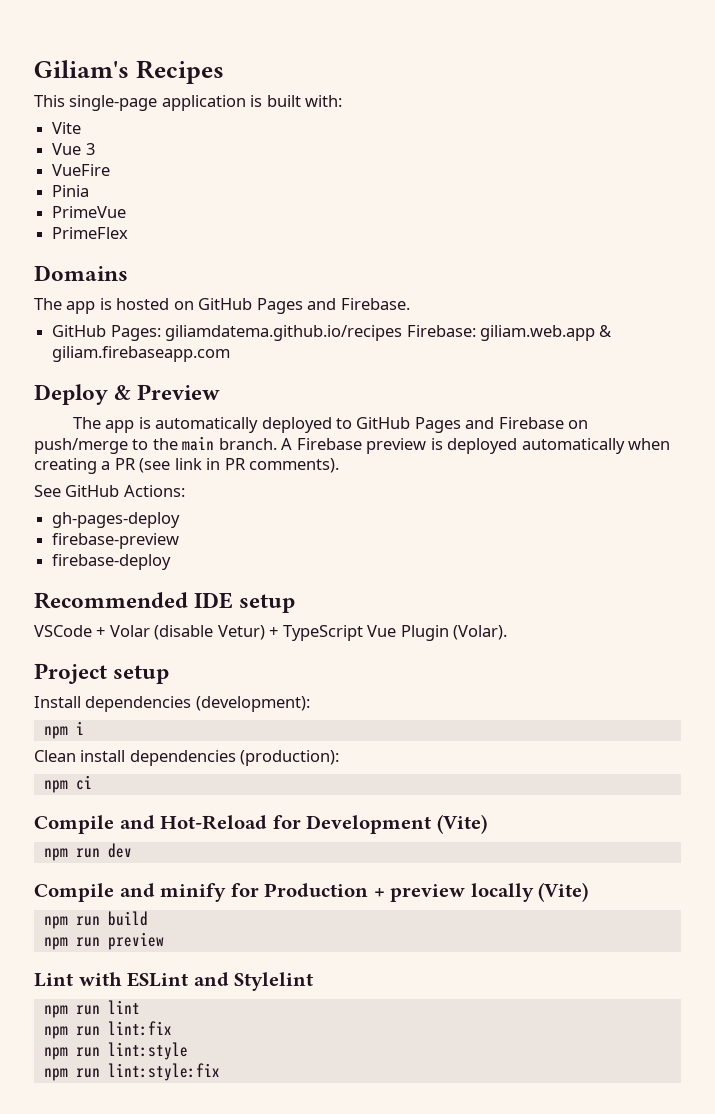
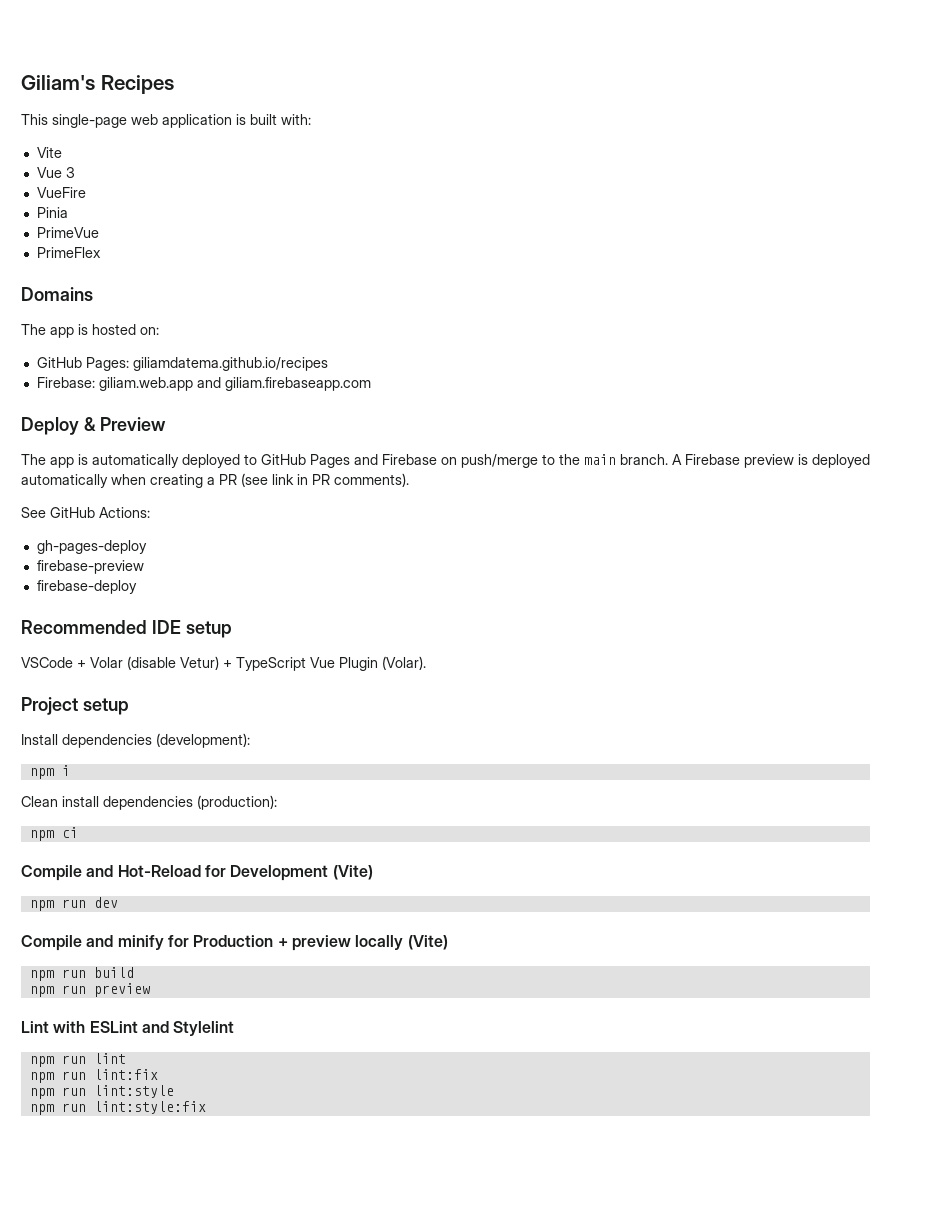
- This single-page application is built with:
+ This single-page web application is built with:
- The app is hosted on GitHub Pages and Firebase.
+ The app is hosted on:
- GitHub Pages: giliamdatema.github.io/recipes Firebase: giliam.web.app & giliam.firebaseapp.com
+ GitHub Pages: giliamdatema.github.io/recipes
+ Firebase: giliam.web.app and giliam.firebaseapp.com

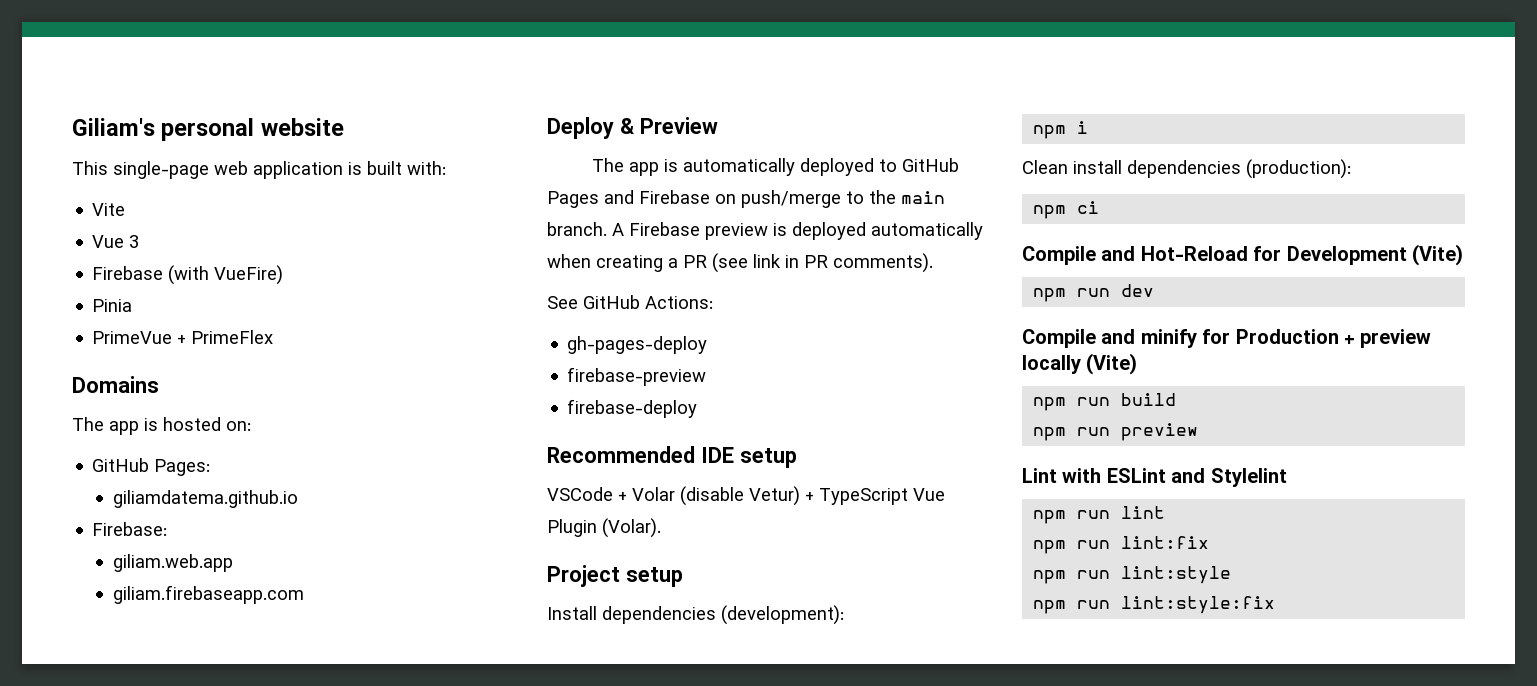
- Giliam's Recipes
+ Giliam's personal website
- VueFire
+ Firebase (with VueFire)
- PrimeVue
- PrimeFlex
+ PrimeVue + PrimeFlex
- GitHub Pages: giliamdatema.github.io/recipes
+ GitHub Pages:
+ giliamdatema.github.io
- Firebase: giliam.web.app and giliam.firebaseapp.com
+ Firebase:
+ giliam.web.app
+ giliam.firebaseapp.com

